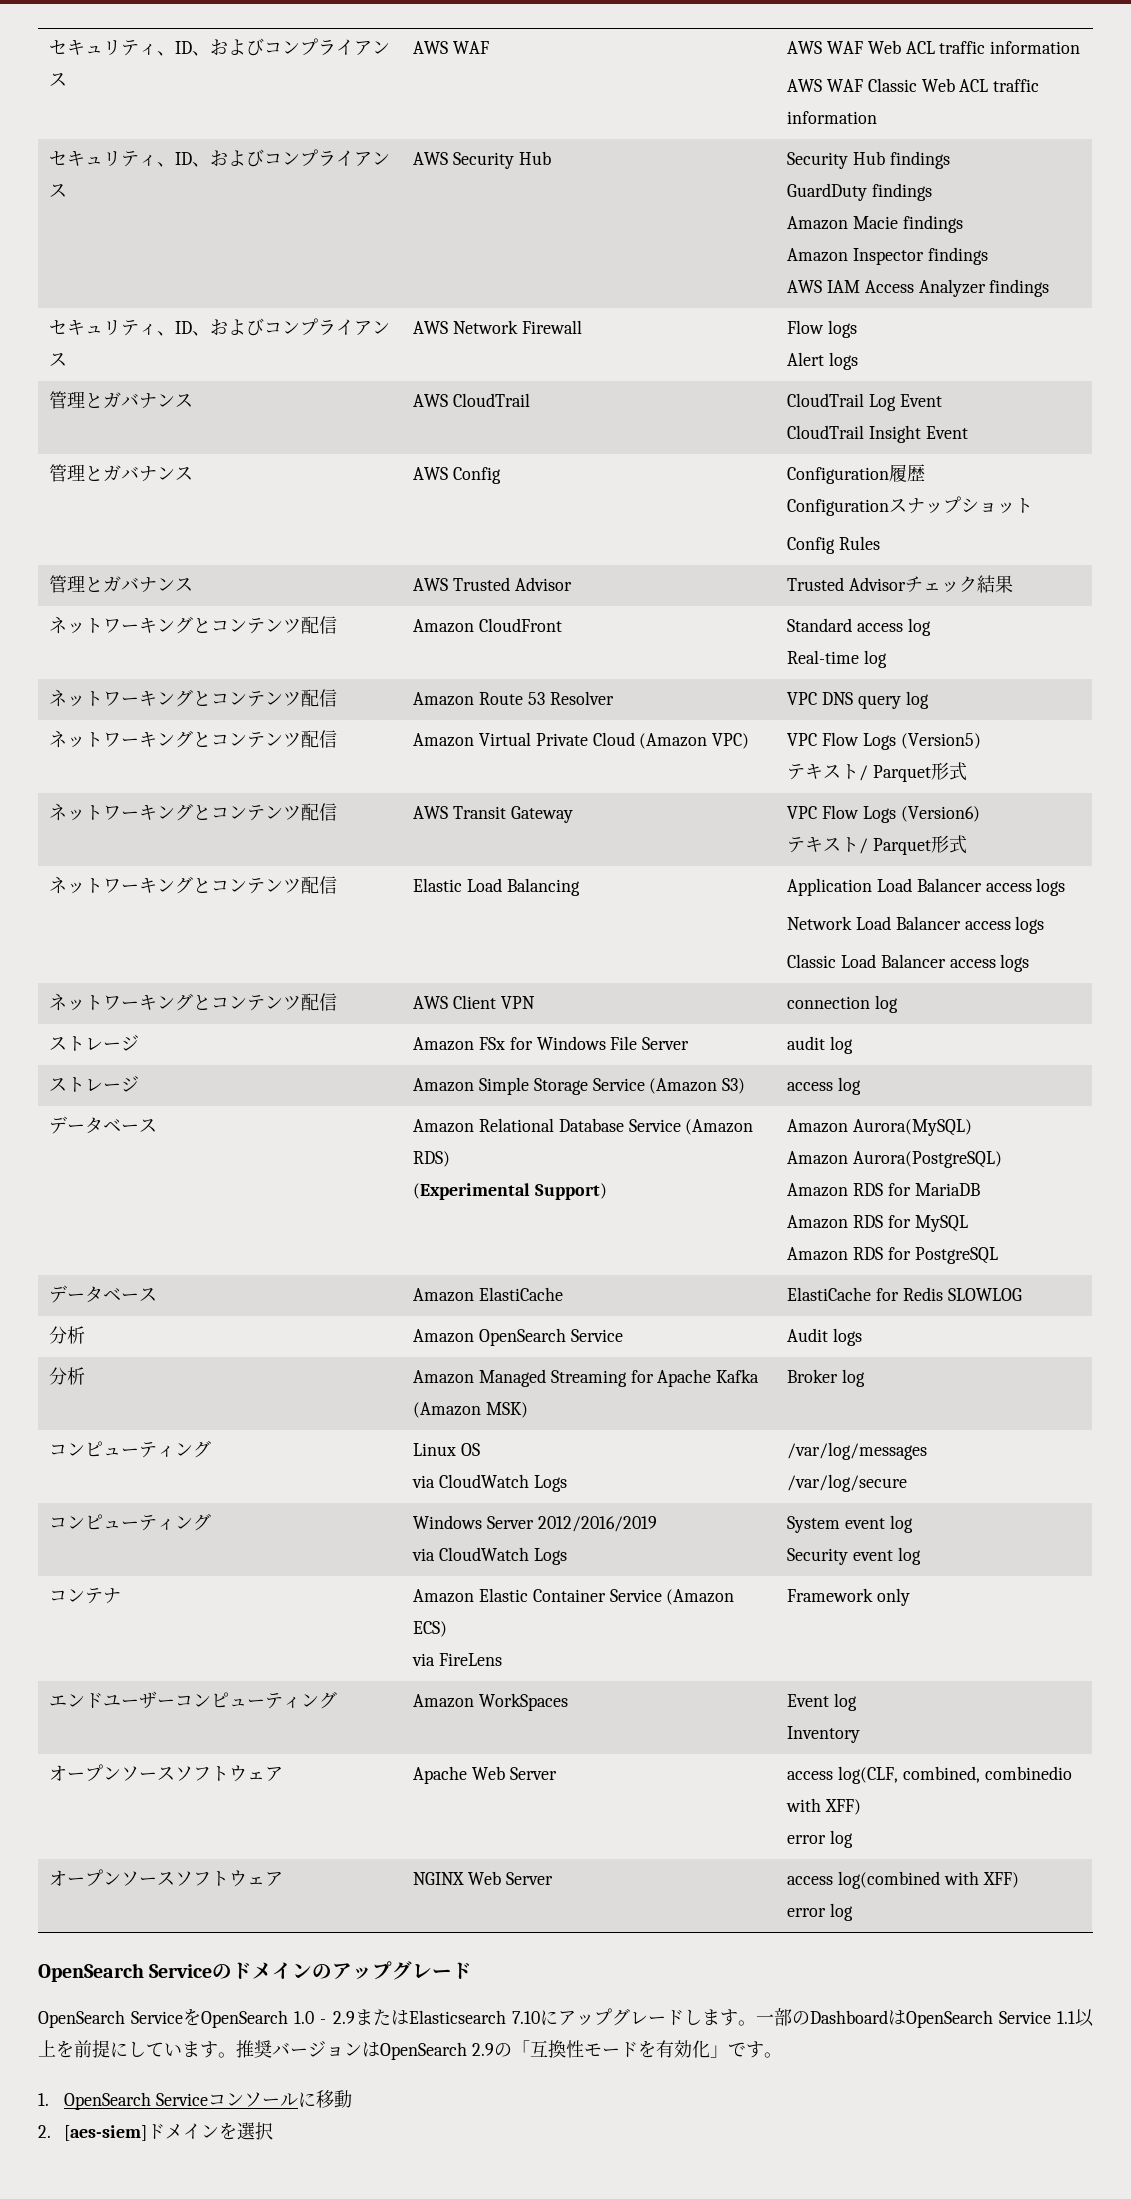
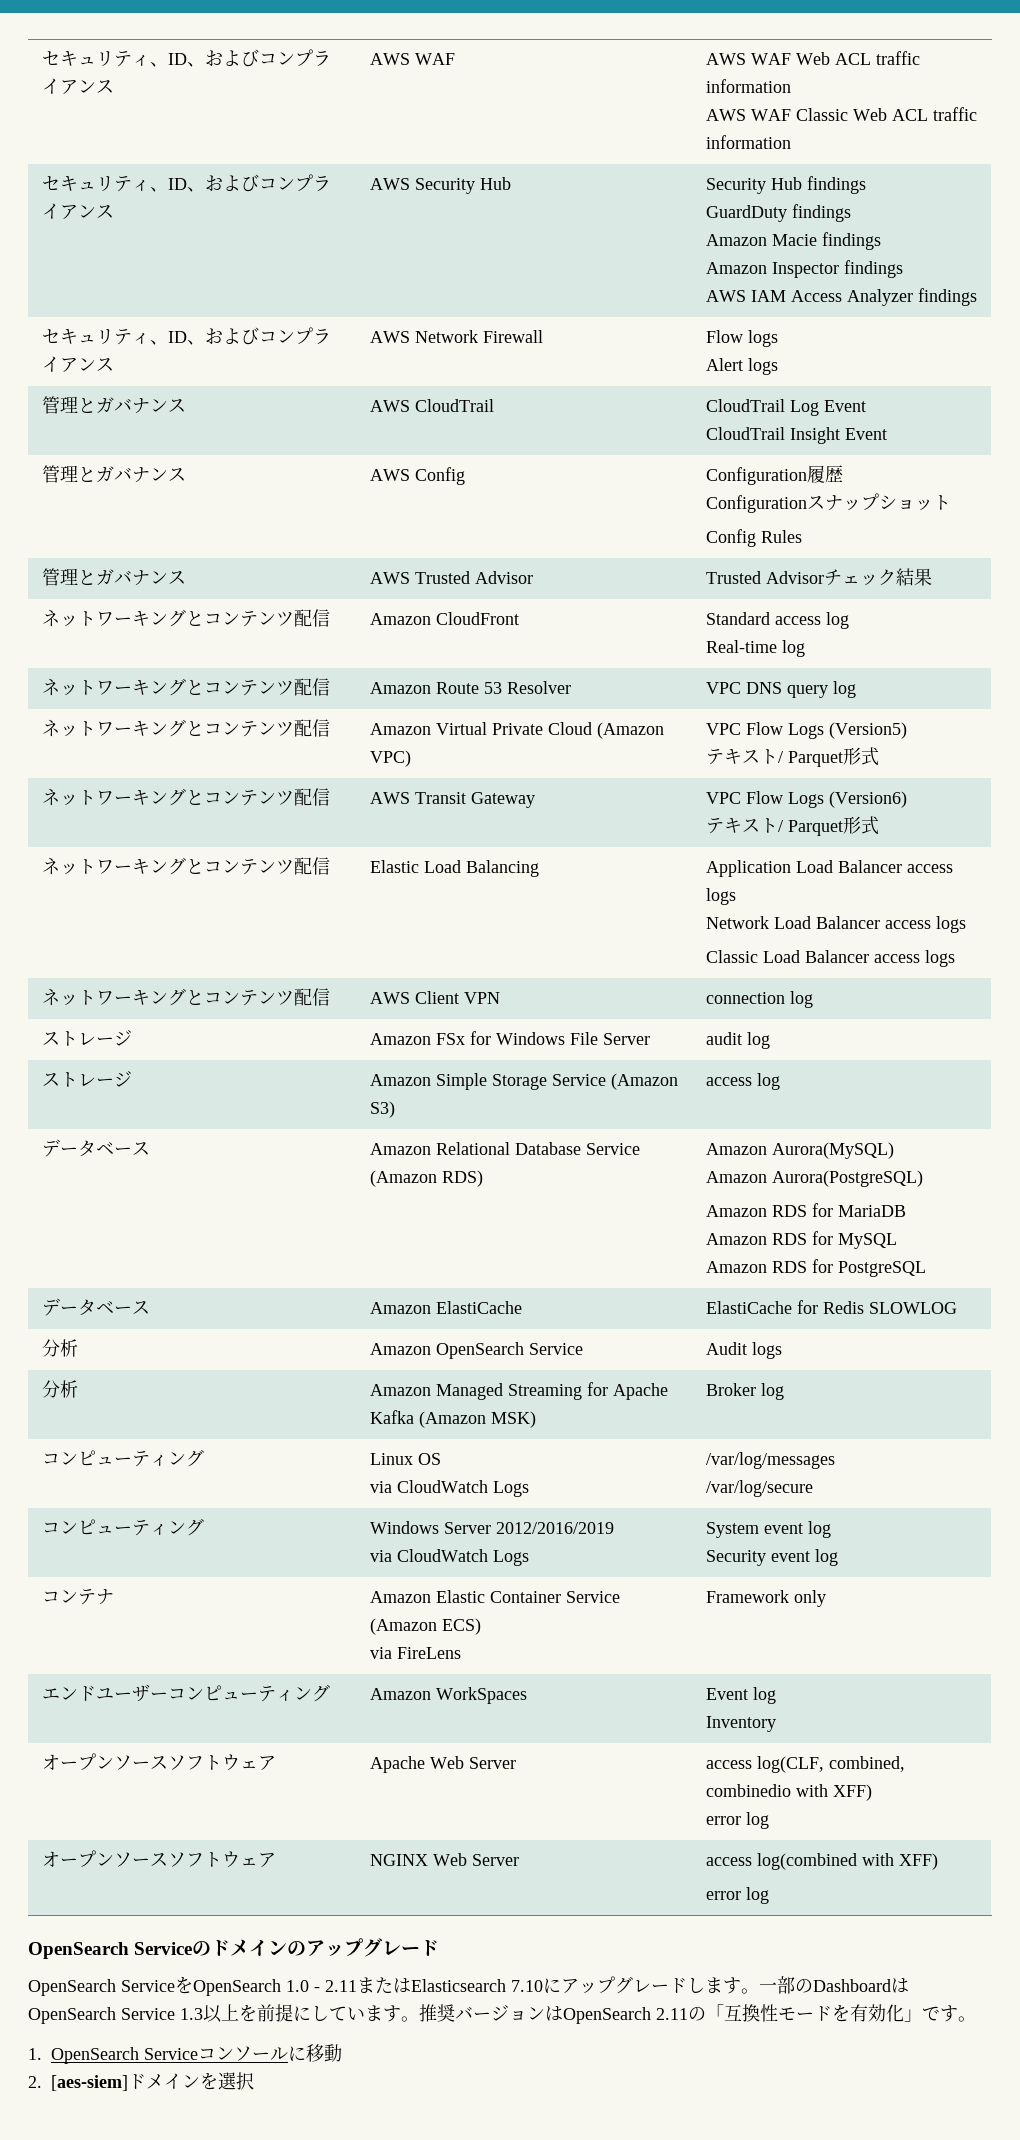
- データベース | Amazon Relational Database Service (Amazon RDS)
- (Experimental Support) | Amazon Aurora(MySQL)
+ データベース | Amazon Relational Database Service (Amazon RDS) | Amazon Aurora(MySQL)
- OpenSearch ServiceをOpenSearch 1.0 - 2.9またはElasticsearch 7.10にアップグレードします。
+ OpenSearch ServiceをOpenSearch 1.0 - 2.11またはElasticsearch 7.10にアップグレードします。
- 一部のDashboardはOpenSearch Service 1.1以上を前提にしています。
+ 一部のDashboardはOpenSearch Service 1.3以上を前提にしています。
- 推奨バージョンはOpenSearch 2.9の「互換性モードを有効化」です。
+ 推奨バージョンはOpenSearch 2.11の「互換性モードを有効化」です。

